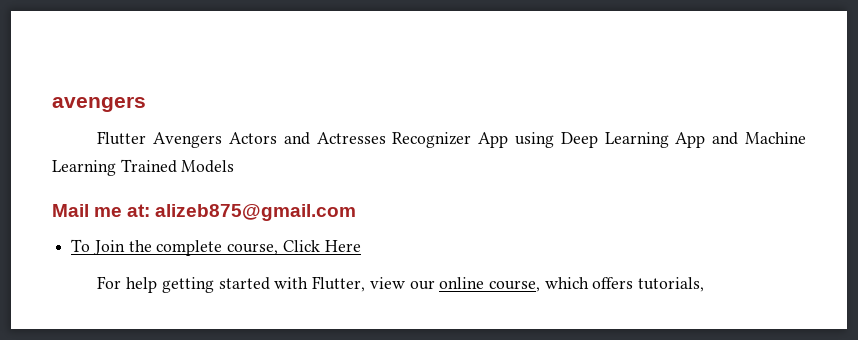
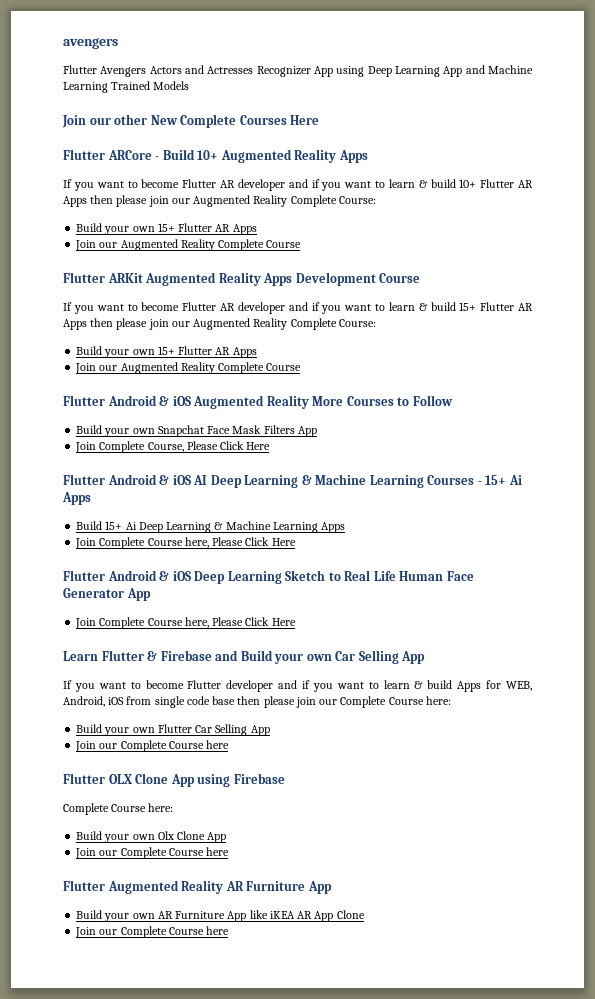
- Mail me at: alizeb875@gmail.com
- To Join the complete course, Click Here
- For help getting started with Flutter, view our online course, which offers tutorials,
+ Join our other New Complete Courses Here
+ Flutter ARCore - Build 10+ Augmented Reality Apps
+ If you want to become Flutter AR developer and if you want to learn & build 10+ Flutter AR Apps then please join our Augmented Reality Complete Course:
+ Build your own 15+ Flutter AR Apps
+ Join our Augmented Reality Complete Course
+ Flutter ARKit Augmented Reality Apps Development Course
+ If you want to become Flutter AR developer and if you want to learn & build 15+ Flutter AR Apps then please join our Augmented Reality Complete Course:
+ Build your own 15+ Flutter AR Apps
+ Join our Augmented Reality Complete Course
+ Flutter Android & iOS Augmented Reality More Courses to Follow
+ Build your own Snapchat Face Mask Filters App
+ Join Complete Course, Please Click Here
+ Flutter Android & iOS AI Deep Learning & Machine Learning Courses - 15+ Ai Apps
+ Build 15+ Ai Deep Learning & Machine Learning Apps
+ Join Complete Course here, Please Click Here
+ Flutter Android & iOS Deep Learning Sketch to Real Life Human Face Generator App
+ Join Complete Course here, Please Click Here
+ Learn Flutter & Firebase and Build your own Car Selling App
+ If you want to become Flutter developer and if you want to learn & build Apps for WEB, Android, iOS from single code base then please join our Complete Course here:
+ Build your own Flutter Car Selling App
+ Join our Complete Course here
+ Flutter OLX Clone App using Firebase
+ Complete Course here:
+ Build your own Olx Clone App
+ Join our Complete Course here
+ Flutter Augmented Reality AR Furniture App
+ Build your own AR Furniture App like iKEA AR App Clone
+ Join our Complete Course here

